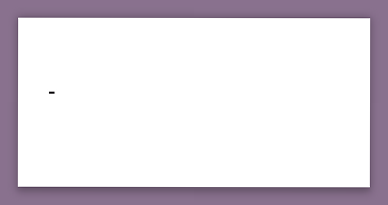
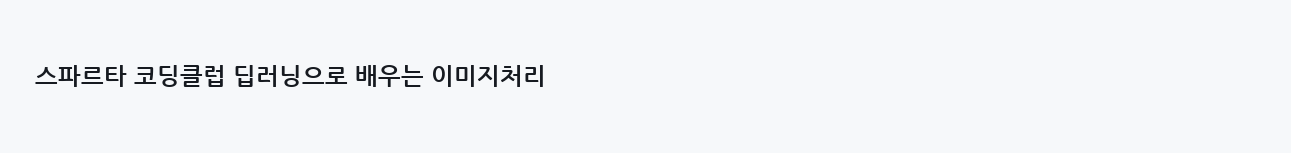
- -
+ 스파르타 코딩클럽 딥러닝으로 배우는 이미지처리

